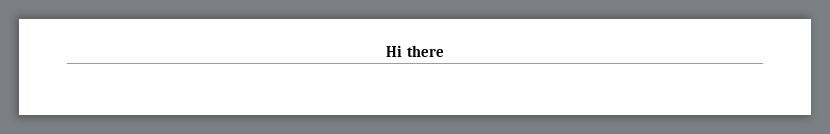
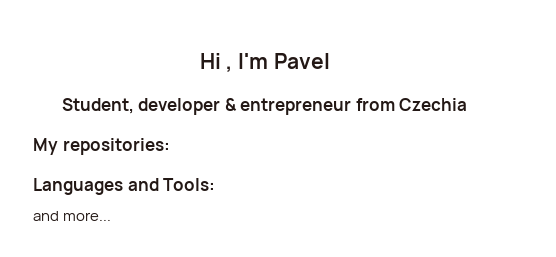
- Hi there
+ Hi , I'm Pavel
+ Student, developer & entrepreneur from Czechia
+ My repositories:
+ Languages and Tools:
+ and more...

